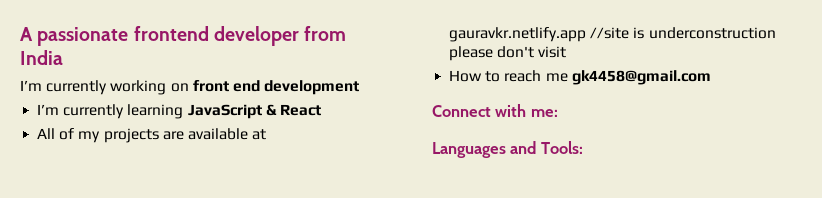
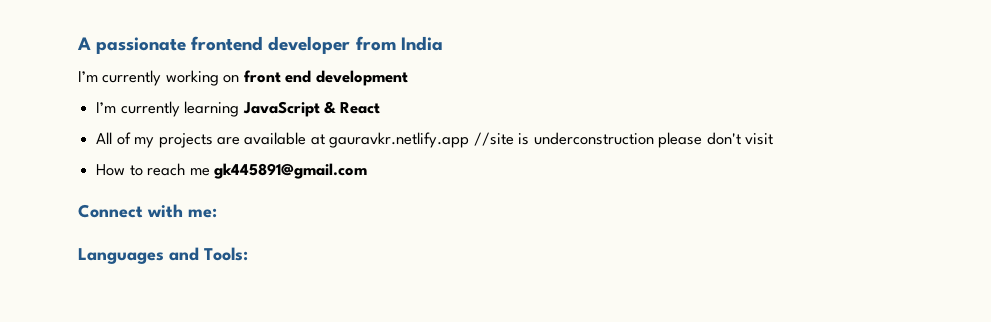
- How to reach me gk4458@gmail.com
+ How to reach me gk445891@gmail.com

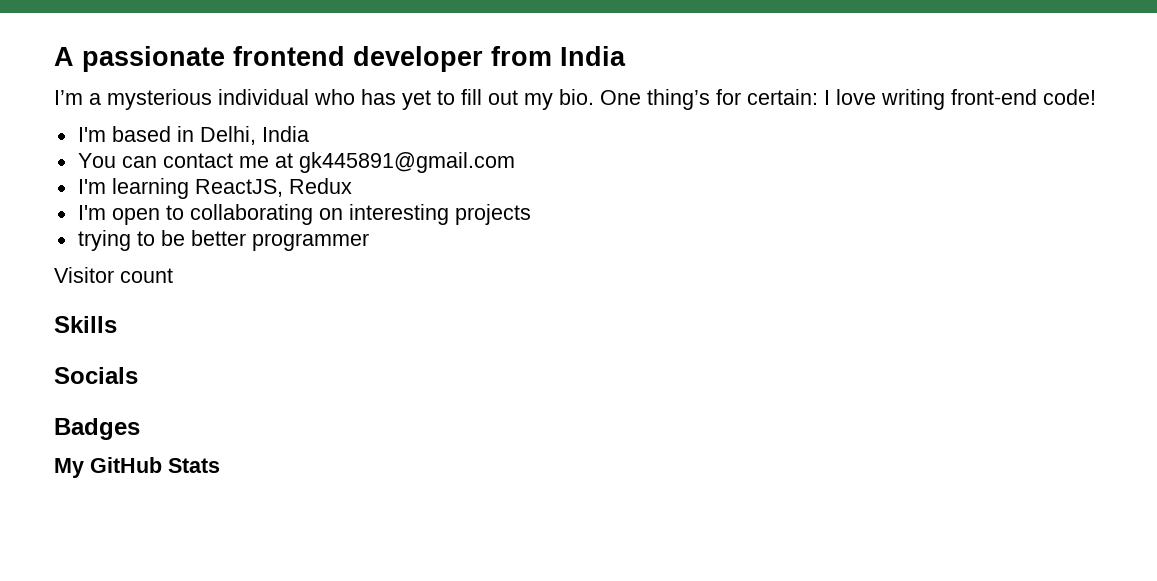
- I’m currently working on front end development
- I’m currently learning JavaScript & React
- All of my projects are available at gauravkr.netlify.app //site is underconstruction please don't visit
- How to reach me gk445891@gmail.com
- Connect with me:
- Languages and Tools:
+ I’m a mysterious individual who has yet to fill out my bio. One thing’s for certain: I love writing front-end code!
+ I'm based in Delhi, India
+ You can contact me at gk445891@gmail.com
+ I'm learning ReactJS, Redux
+ I'm open to collaborating on interesting projects
+ trying to be better programmer
+ Visitor count
+ Skills
+ Socials
+ Badges
+ My GitHub Stats

